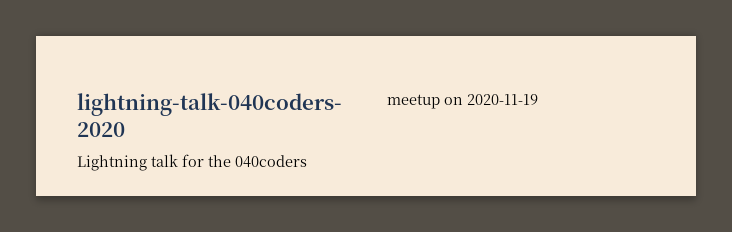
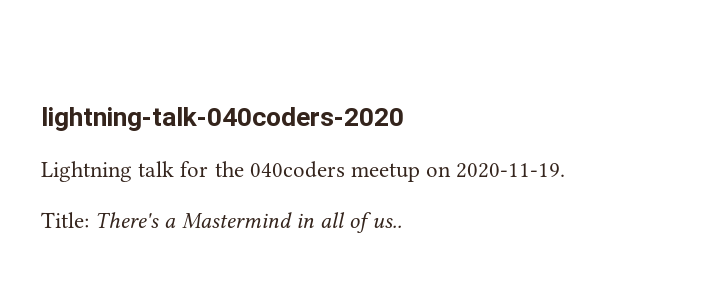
- Lightning talk for the 040coders meetup on 2020-11-19
+ Lightning talk for the 040coders meetup on 2020-11-19.
+ Title: There's a Mastermind in all of us..

